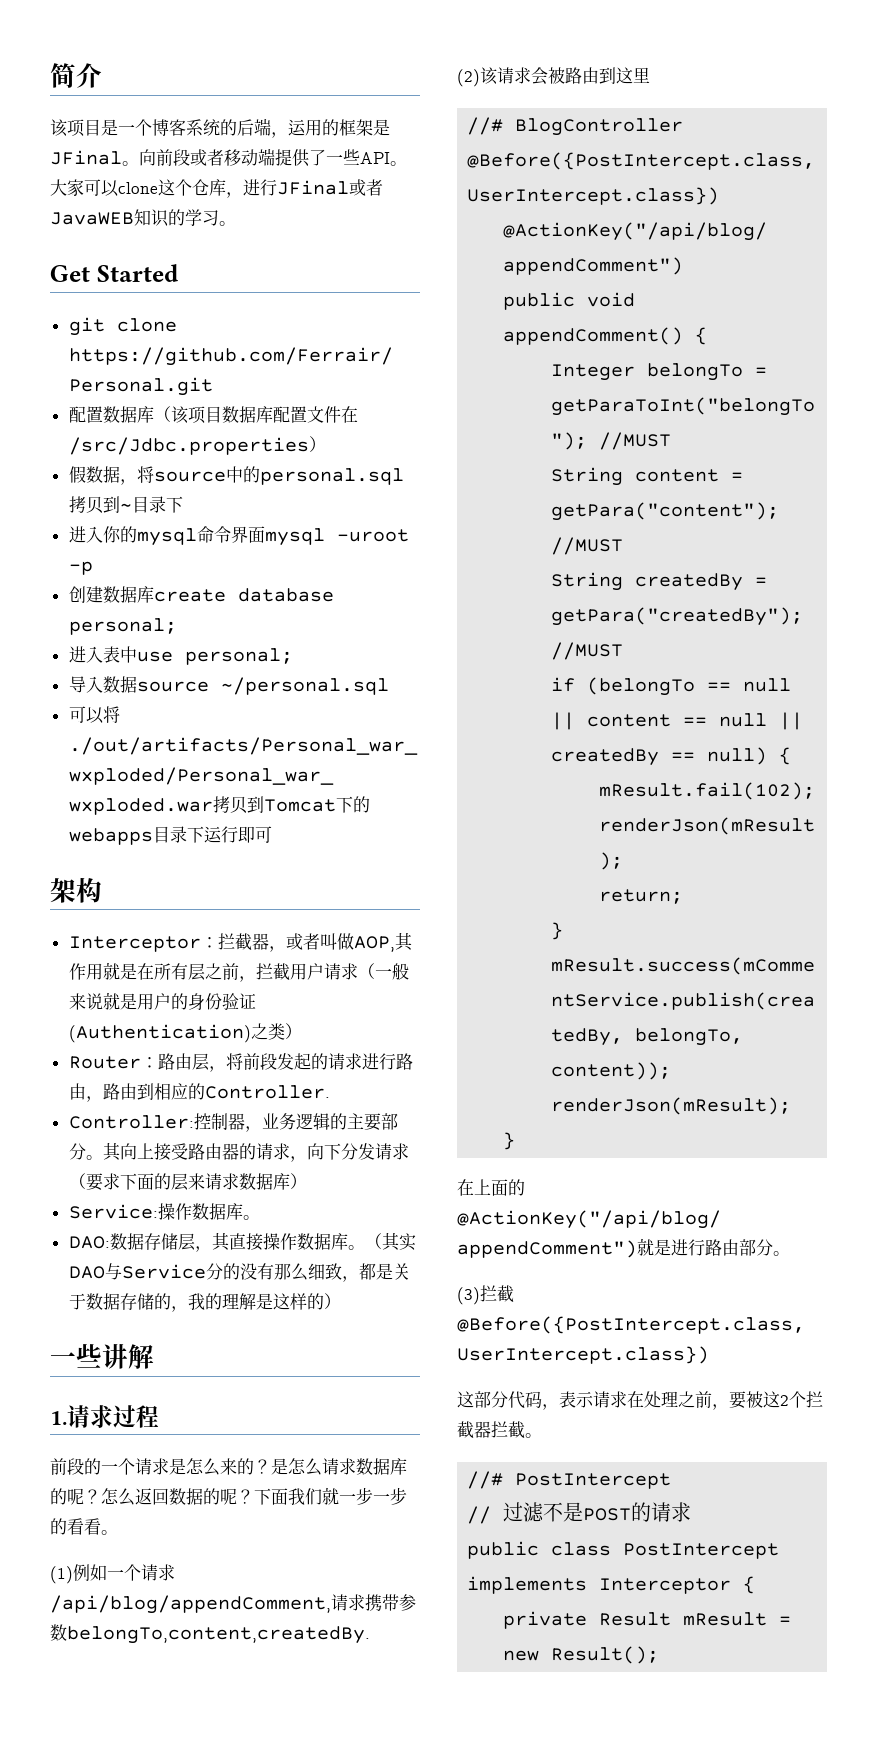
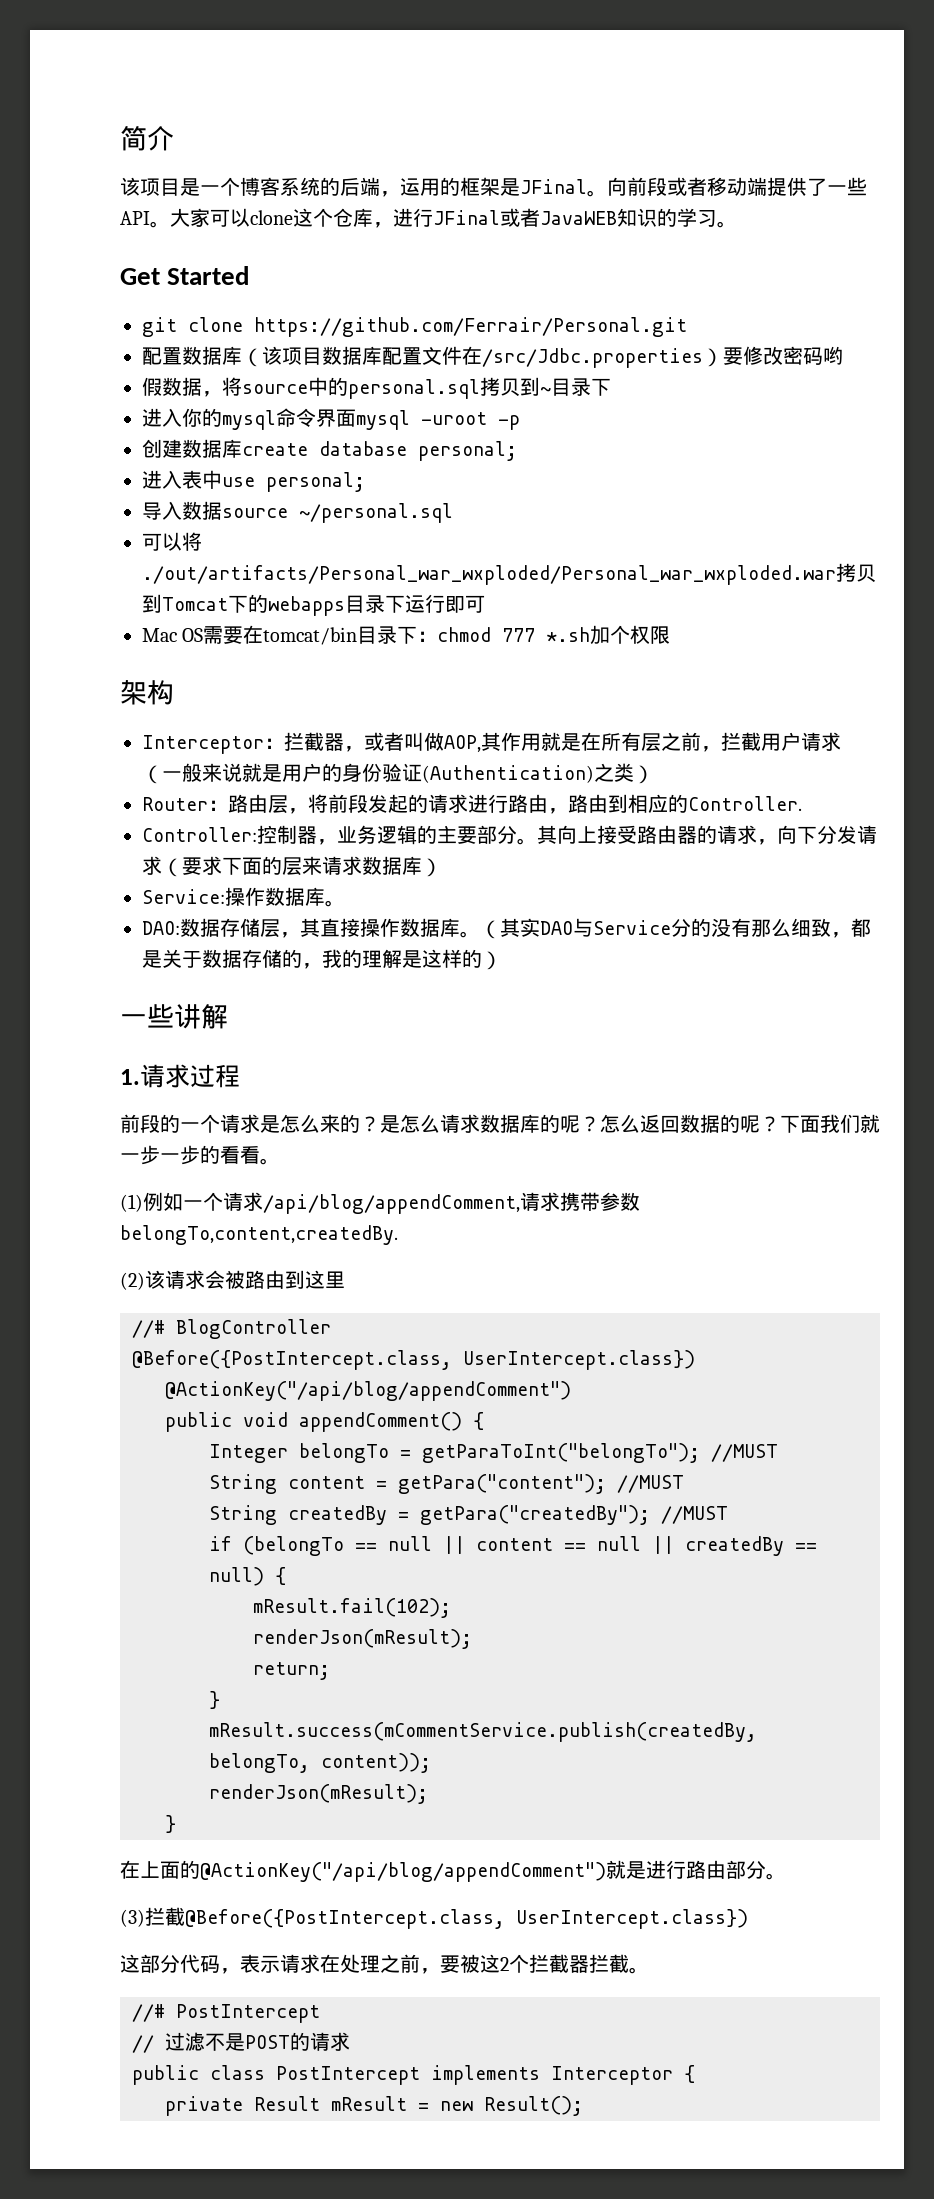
- 配置数据库（该项目数据库配置文件在/src/Jdbc.properties）
+ 配置数据库（该项目数据库配置文件在/src/Jdbc.properties）要修改密码哟
+ Mac OS需要在tomcat/bin目录下：chmod 777 *.sh加个权限

